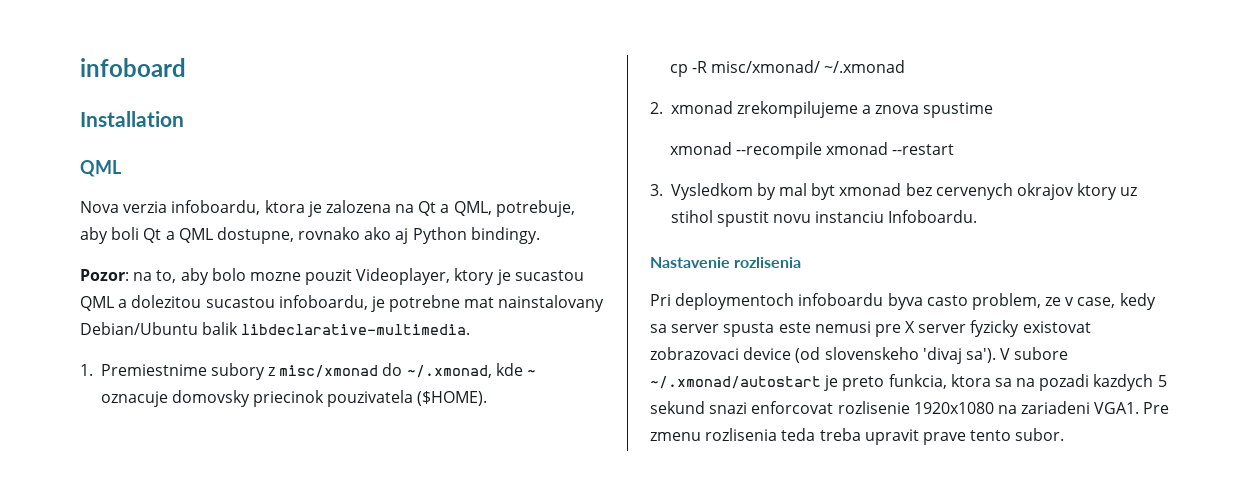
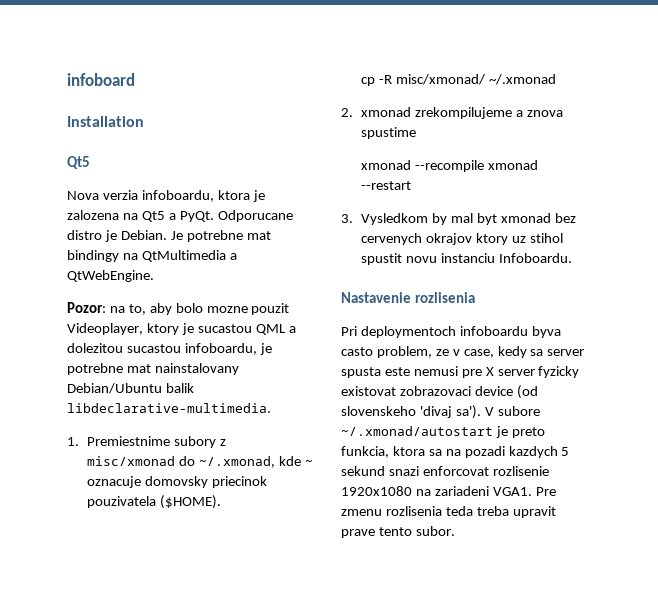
  Installation
- QML
+ Qt5
- Nova verzia infoboardu, ktora je zalozena na Qt a QML, potrebuje, aby boli Qt a QML dostupne, rovnako ako aj Python bindingy.
+ Nova verzia infoboardu, ktora je zalozena na Qt5 a PyQt. Odporucane distro je Debian. Je potrebne mat bindingy na QtMultimedia a QtWebEngine.

